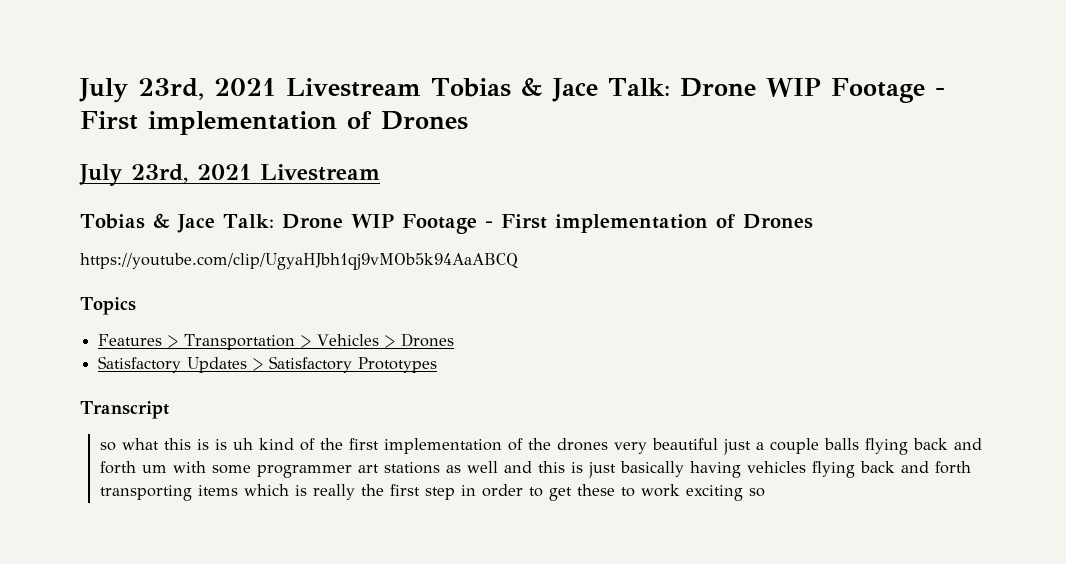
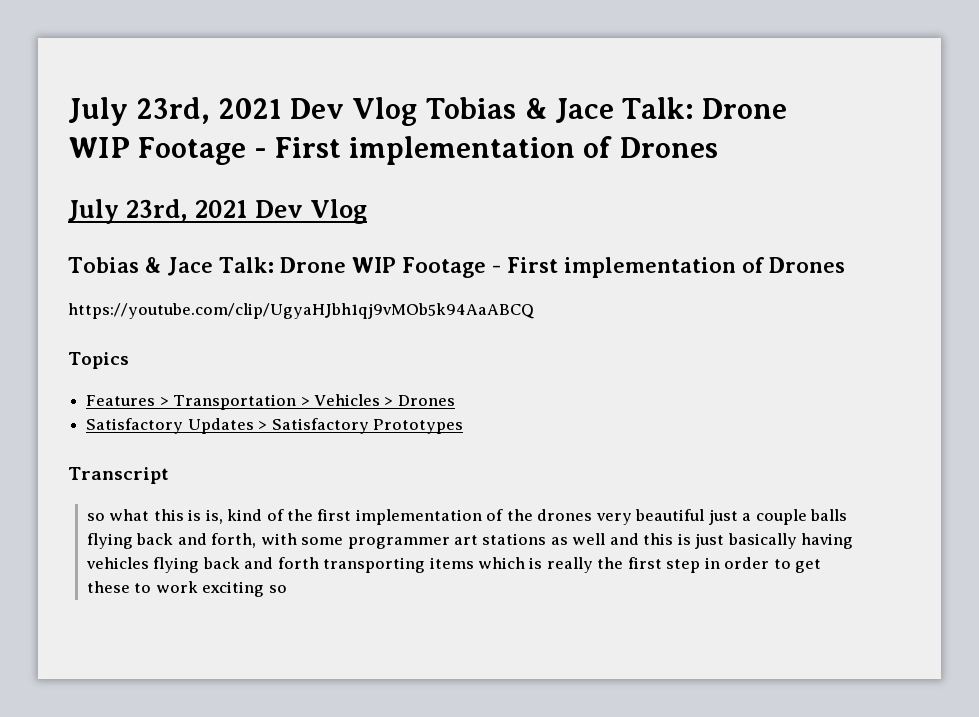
- July 23rd, 2021 Livestream Tobias & Jace Talk: Drone WIP Footage - First implementation of Drones
- July 23rd, 2021 Livestream
+ July 23rd, 2021 Dev Vlog Tobias & Jace Talk: Drone WIP Footage - First implementation of Drones
+ July 23rd, 2021 Dev Vlog
- so what this is is uh kind of the first implementation of the drones very beautiful just a couple balls flying back and forth um with some programmer art stations as well and this is just basically having vehicles flying back and forth transporting items which is really the first step in order to get these to work exciting so
+ so what this is is, kind of the first implementation of the drones very beautiful just a couple balls flying back and forth, with some programmer art stations as well and this is just basically having vehicles flying back and forth transporting items which is really the first step in order to get these to work exciting so

